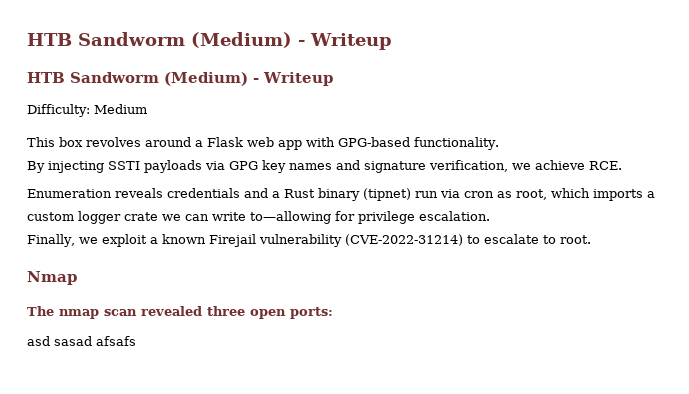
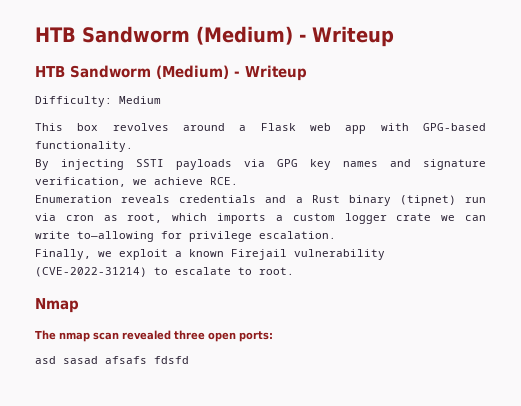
- asd sasad afsafs
+ asd sasad afsafs fdsfd

